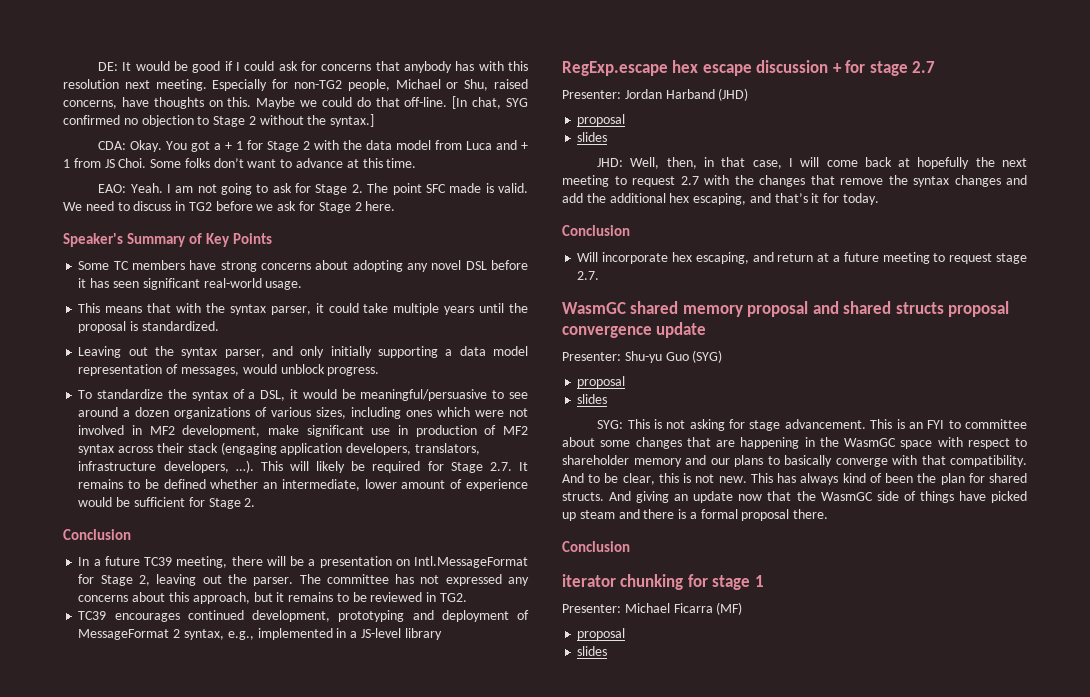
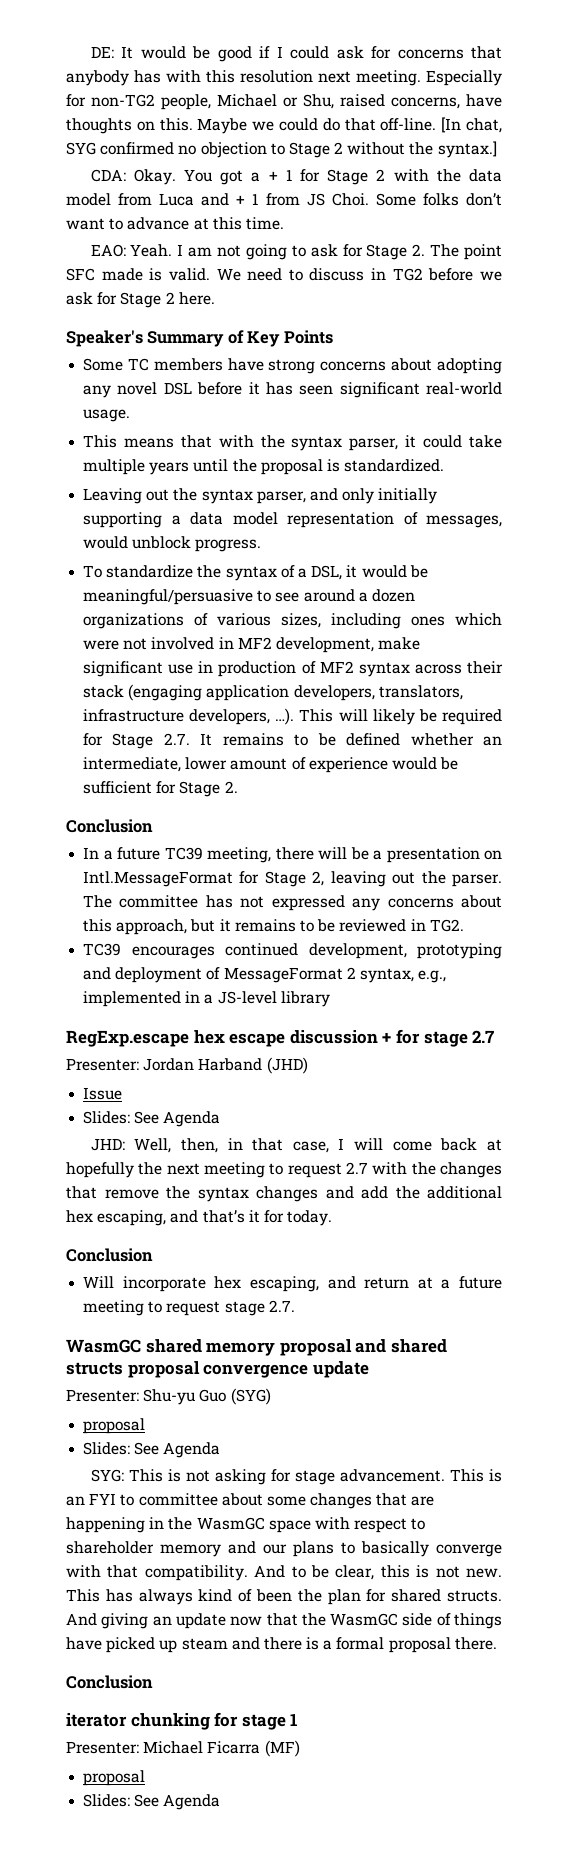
  Presenter: Jordan Harband (JHD)
- proposal
- slides
+ Issue
+ Slides: See Agenda
  Presenter: Shu-yu Guo (SYG)
  proposal
- slides
+ Slides: See Agenda
  Presenter: Michael Ficarra (MF)
  proposal
- slides
+ Slides: See Agenda

